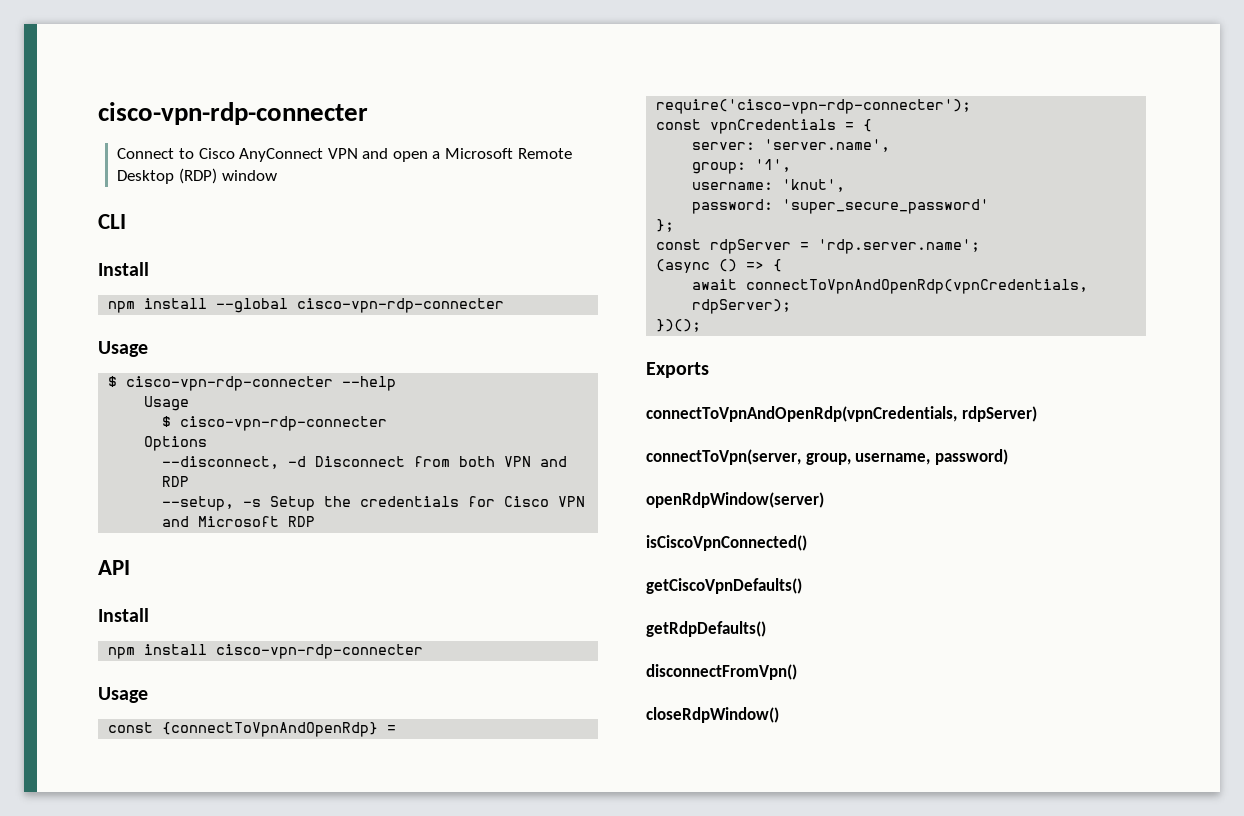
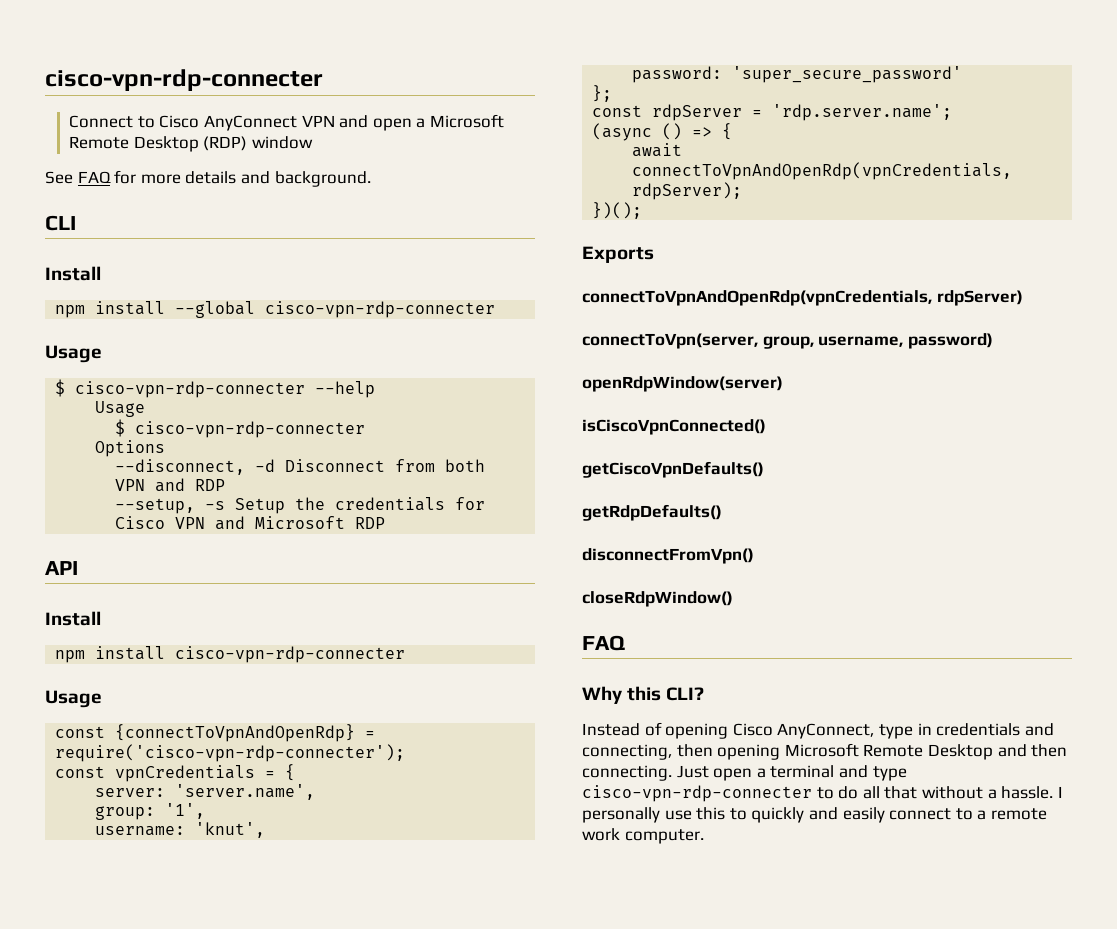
+ See FAQ for more details and background.
  closeRdpWindow()
+ FAQ
+ Why this CLI?
+ Instead of opening Cisco AnyConnect, type in credentials and connecting, then opening Microsoft Remote Desktop and then connecting. Just open a terminal and type cisco-vpn-rdp-connecter to do all that without a hassle. I personally use this to quickly and easily connect to a remote work computer.

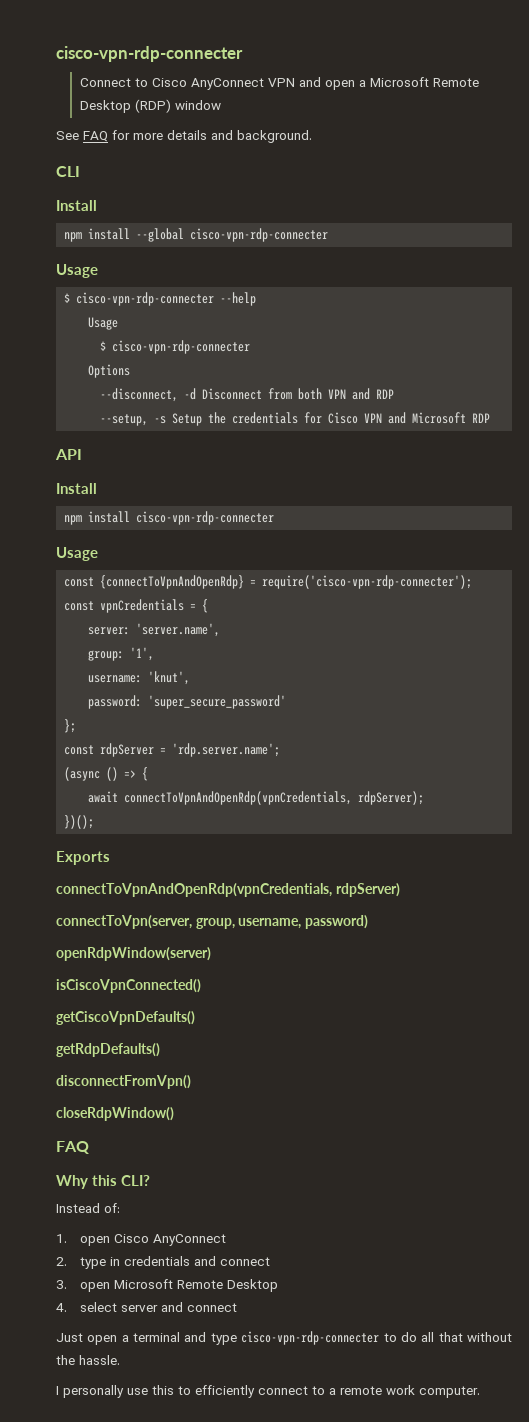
- Instead of opening Cisco AnyConnect, type in credentials and connecting, then opening Microsoft Remote Desktop and then connecting. Just open a terminal and type cisco-vpn-rdp-connecter to do all that without a hassle. I personally use this to quickly and easily connect to a remote work computer.
+ Instead of:
+ 1. open Cisco AnyConnect
+ 2. type in credentials and connect
+ 3. open Microsoft Remote Desktop
+ 4. select server and connect
+ Just open a terminal and type cisco-vpn-rdp-connecter to do all that without the hassle.
+ I personally use this to efficiently connect to a remote work computer.

